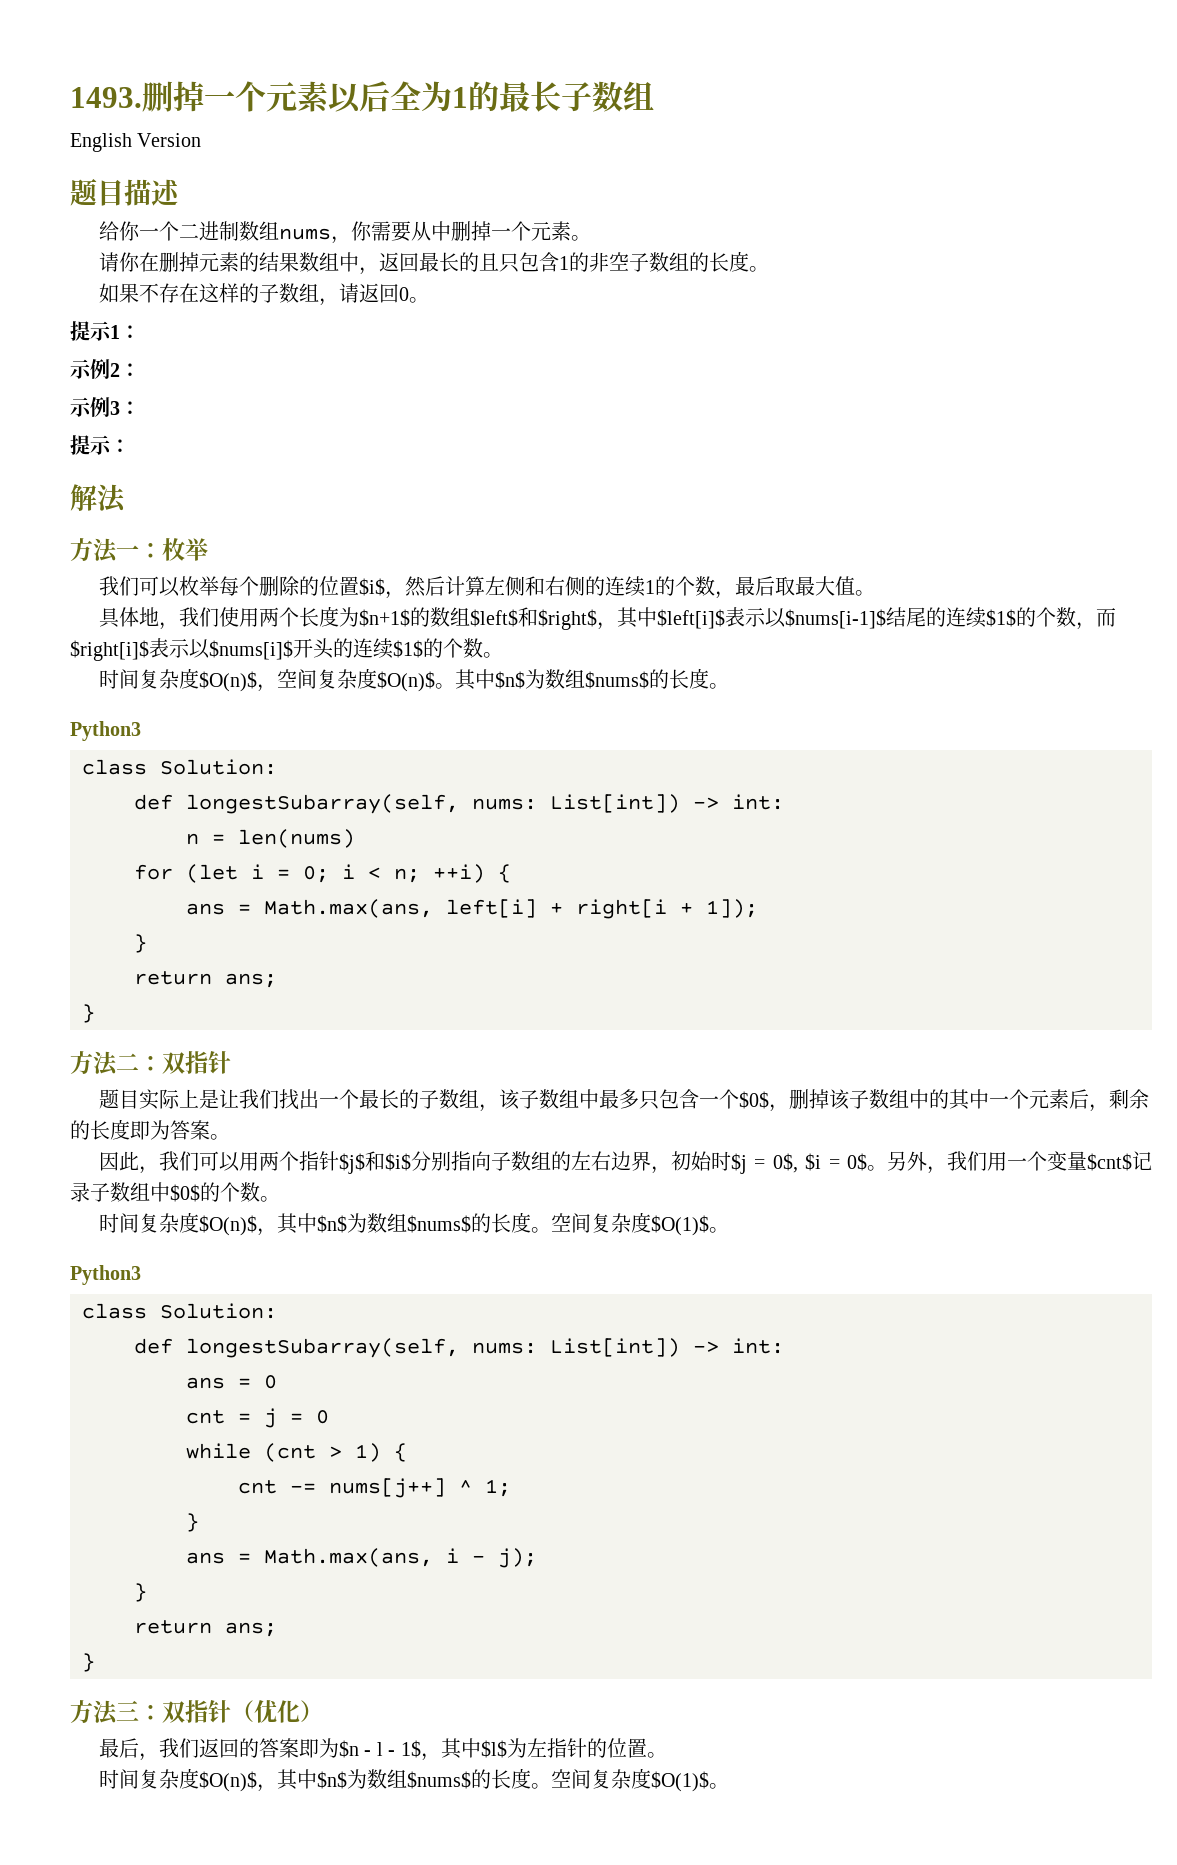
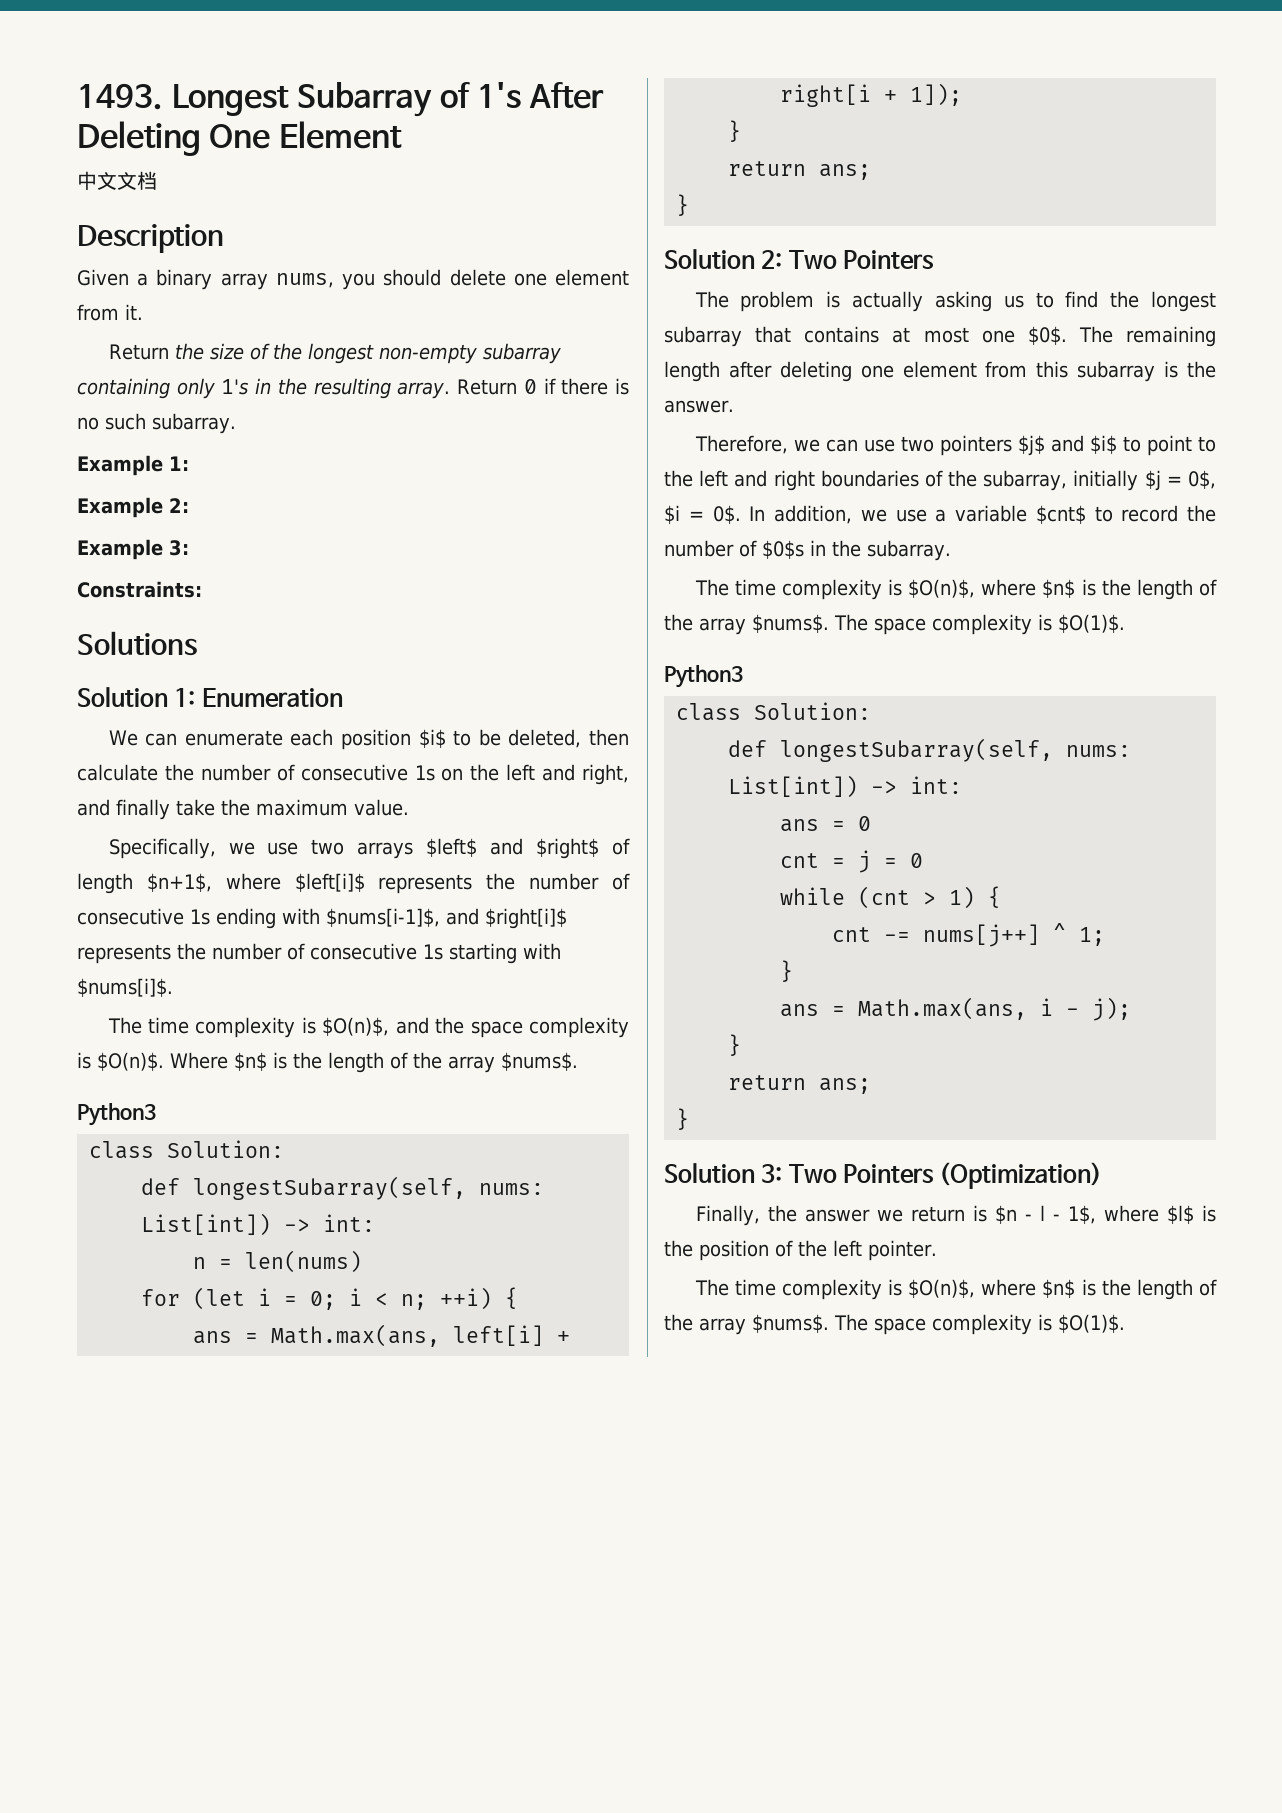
- 删掉一个元素以后全为1的最长子数组
- English Version
- 题目描述
- 给你一个二进制数组nums，你需要从中删掉一个元素。
- 请你在删掉元素的结果数组中，返回最长的且只包含1的非空子数组的长度。
- 如果不存在这样的子数组，请返回0。
- 提示1：
- 示例2：
- 示例3：
- 提示：
- 解法
- 方法一：枚举
- 我们可以枚举每个删除的位置$i$，然后计算左侧和右侧的连续1的个数，最后取最大值。
- 具体地，我们使用两个长度为$n+1$的数组$left$和$right$，其中$left[i]$表示以$nums[i-1]$结尾的连续$1$的个数，而$right[i]$表示以$nums[i]$开头的连续$1$的个数。
- 时间复杂度$O(n)$，空间复杂度$O(n)$。其中$n$为数组$nums$的长度。
+ Longest Subarray of 1's After Deleting One Element
+ 中文文档
+ Description
+ Given a binary array nums, you should delete one element from it.
+ Return the size of the longest non-empty subarray containing only 1's in the resulting array. Return 0 if there is no such subarray.
+ Example 1:
+ Example 2:
+ Example 3:
+ Constraints:
+ Solutions
+ Solution 1: Enumeration
+ We can enumerate each position $i$ to be deleted, then calculate the number of consecutive 1s on the left and right, and finally take the maximum value.
+ Specifically, we use two arrays $left$ and $right$ of length $n+1$, where $left[i]$ represents the number of consecutive 1s ending with $nums[i-1]$, and $right[i]$ represents the number of consecutive 1s starting with $nums[i]$.
+ The time complexity is $O(n)$, and the space complexity is $O(n)$. Where $n$ is the length of the array $nums$.
- 方法二：双指针
- 题目实际上是让我们找出一个最长的子数组，该子数组中最多只包含一个$0$，删掉该子数组中的其中一个元素后，剩余的长度即为答案。
- 因此，我们可以用两个指针$j$和$i$分别指向子数组的左右边界，初始时$j = 0$, $i = 0$。另外，我们用一个变量$cnt$记录子数组中$0$的个数。
- 时间复杂度$O(n)$，其中$n$为数组$nums$的长度。空间复杂度$O(1)$。
+ Solution 2: Two Pointers
+ The problem is actually asking us to find the longest subarray that contains at most one $0$. The remaining length after deleting one element from this subarray is the answer.
+ Therefore, we can use two pointers $j$ and $i$ to point to the left and right boundaries of the subarray, initially $j = 0$, $i = 0$. In addition, we use a variable $cnt$ to record the number of $0$s in the subarray.
+ The time complexity is $O(n)$, where $n$ is the length of the array $nums$. The space complexity is $O(1)$.
- 方法三：双指针（优化）
- 最后，我们返回的答案即为$n - l - 1$，其中$l$为左指针的位置。
- 时间复杂度$O(n)$，其中$n$为数组$nums$的长度。空间复杂度$O(1)$。
+ Solution 3: Two Pointers (Optimization)
+ Finally, the answer we return is $n - l - 1$, where $l$ is the position of the left pointer.
+ The time complexity is $O(n)$, where $n$ is the length of the array $nums$. The space complexity is $O(1)$.

